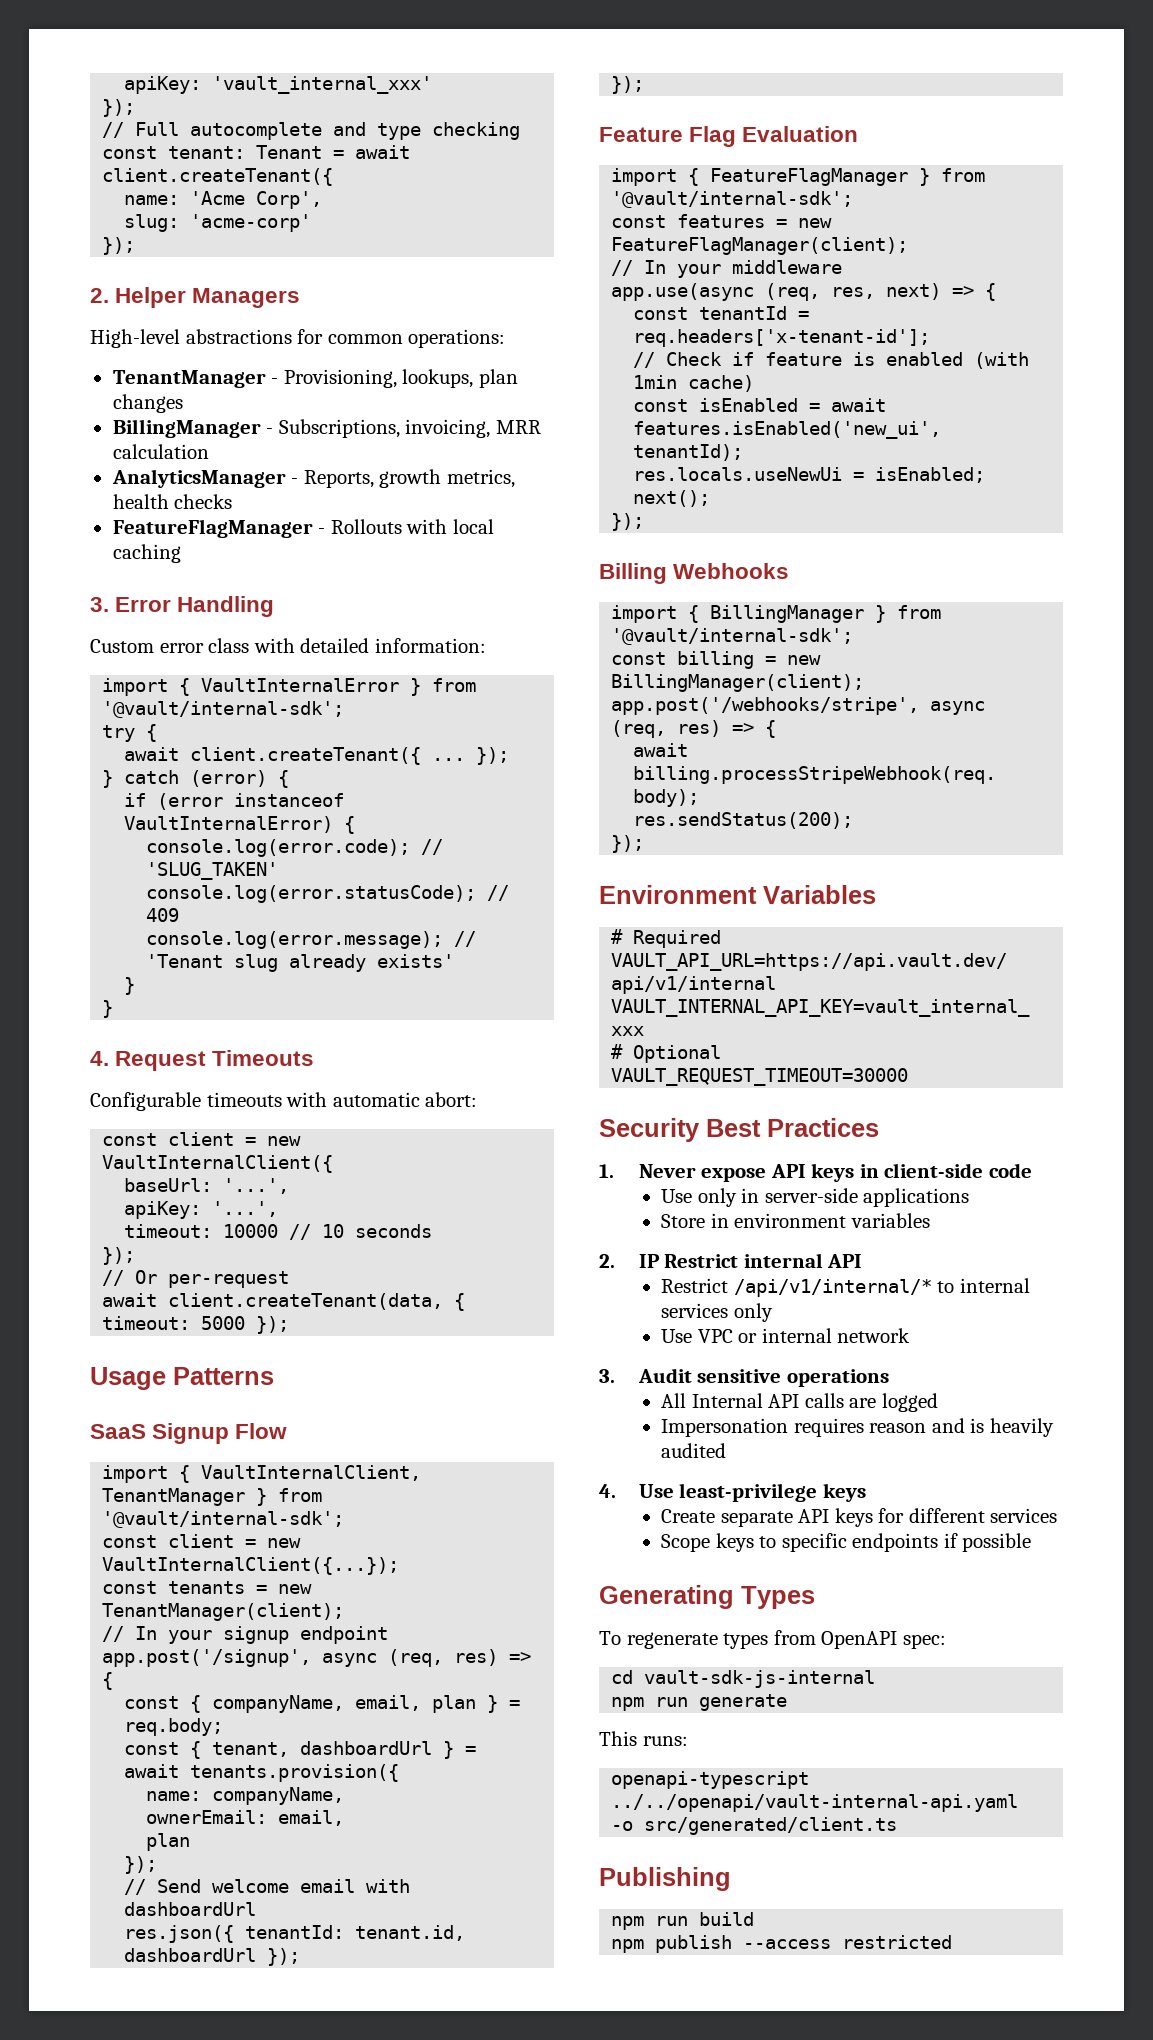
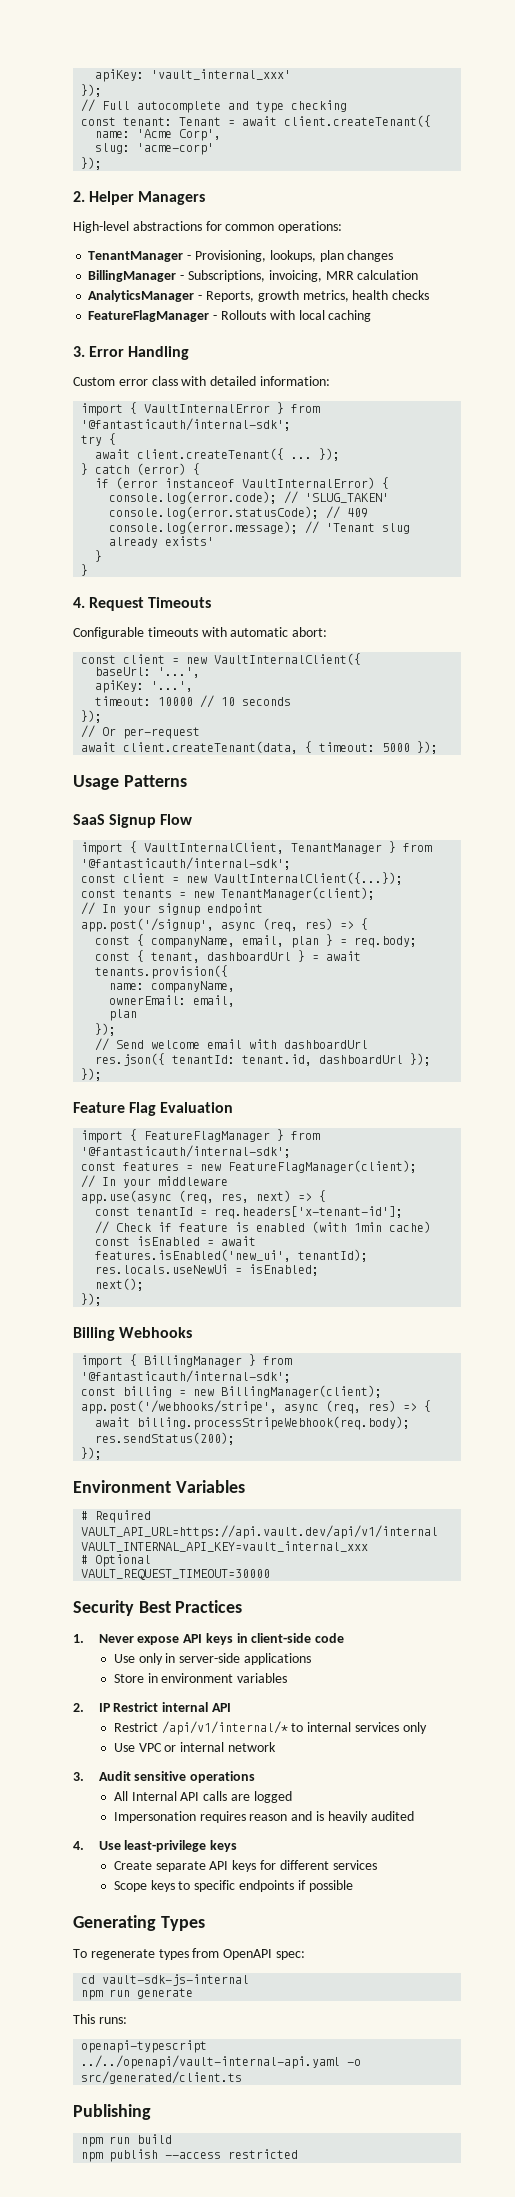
- import { VaultInternalError } from '@vault/internal-sdk';
+ import { VaultInternalError } from '@fantasticauth/internal-sdk';
- import { VaultInternalClient, TenantManager } from '@vault/internal-sdk';
+ import { VaultInternalClient, TenantManager } from '@fantasticauth/internal-sdk';
- import { FeatureFlagManager } from '@vault/internal-sdk';
+ import { FeatureFlagManager } from '@fantasticauth/internal-sdk';
- import { BillingManager } from '@vault/internal-sdk';
+ import { BillingManager } from '@fantasticauth/internal-sdk';

